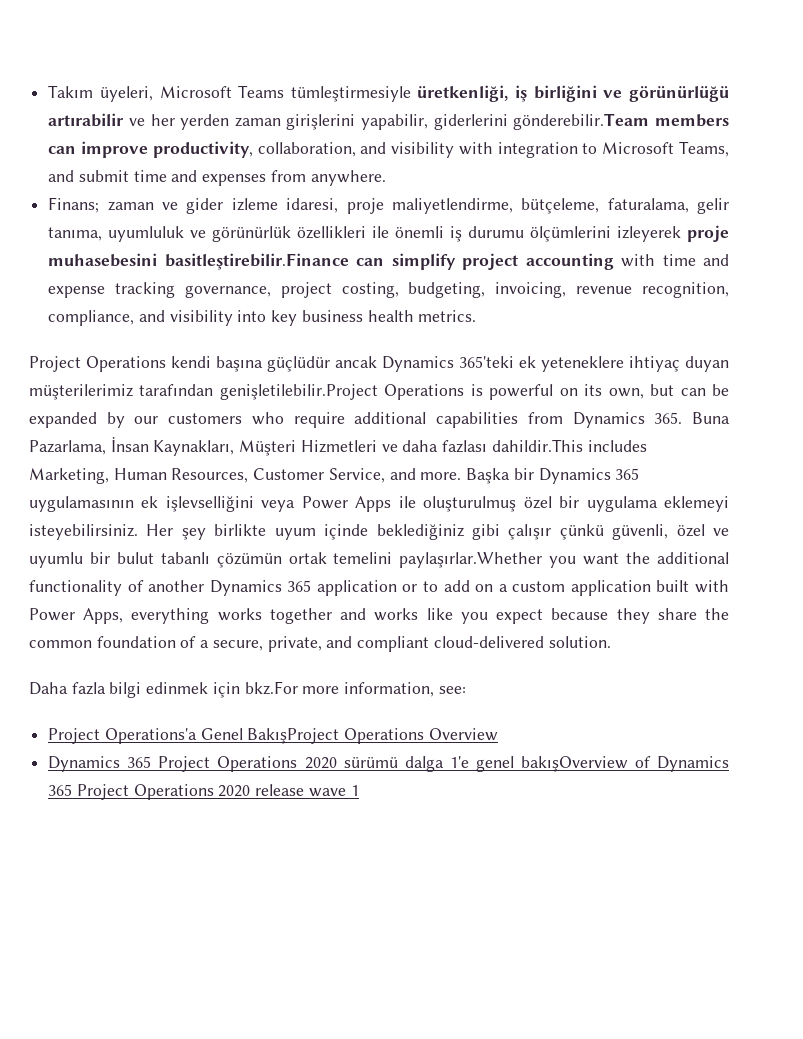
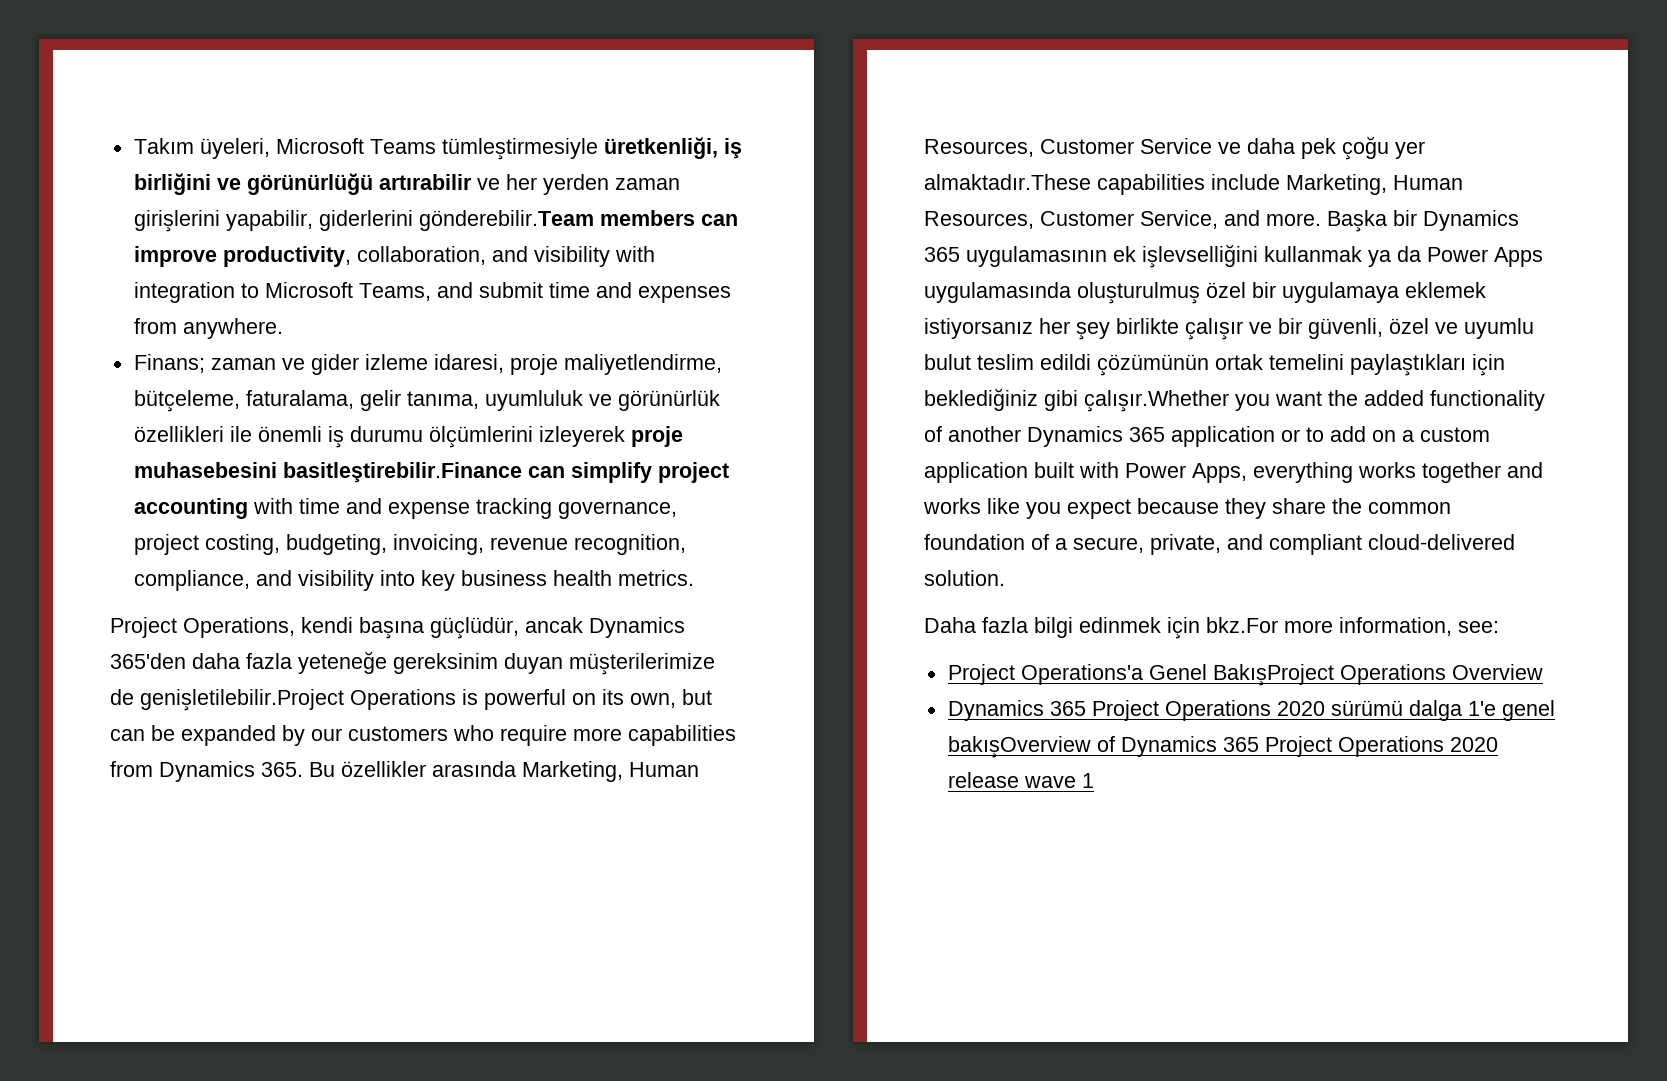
- Project Operations kendi başına güçlüdür ancak Dynamics 365'teki ek yeteneklere ihtiyaç duyan müşterilerimiz tarafından genişletilebilir.Project Operations is powerful on its own, but can be expanded by our customers who require additional capabilities from Dynamics 365. Buna Pazarlama, İnsan Kaynakları, Müşteri Hizmetleri ve daha fazlası dahildir.This includes Marketing, Human Resources, Customer Service, and more.
+ Project Operations, kendi başına güçlüdür, ancak Dynamics 365'den daha fazla yeteneğe gereksinim duyan müşterilerimize de genişletilebilir.Project Operations is powerful on its own, but can be expanded by our customers who require more capabilities from Dynamics 365. Bu özellikler arasında Marketing, Human Resources, Customer Service ve daha pek çoğu yer almaktadır.These capabilities include Marketing, Human Resources, Customer Service, and more.
- Başka bir Dynamics 365 uygulamasının ek işlevselliğini veya Power Apps ile oluşturulmuş özel bir uygulama eklemeyi isteyebilirsiniz. Her şey birlikte uyum içinde beklediğiniz gibi çalışır çünkü güvenli, özel ve uyumlu bir bulut tabanlı çözümün ortak temelini paylaşırlar.Whether you want the additional functionality of another Dynamics 365 application or to add on a custom application built with Power Apps, everything works together and works like you expect because they share the common foundation of a secure, private, and compliant cloud-delivered solution.
+ Başka bir Dynamics 365 uygulamasının ek işlevselliğini kullanmak ya da Power Apps uygulamasında oluşturulmuş özel bir uygulamaya eklemek istiyorsanız her şey birlikte çalışır ve bir güvenli, özel ve uyumlu bulut teslim edildi çözümünün ortak temelini paylaştıkları için beklediğiniz gibi çalışır.Whether you want the added functionality of another Dynamics 365 application or to add on a custom application built with Power Apps, everything works together and works like you expect because they share the common foundation of a secure, private, and compliant cloud-delivered solution.

